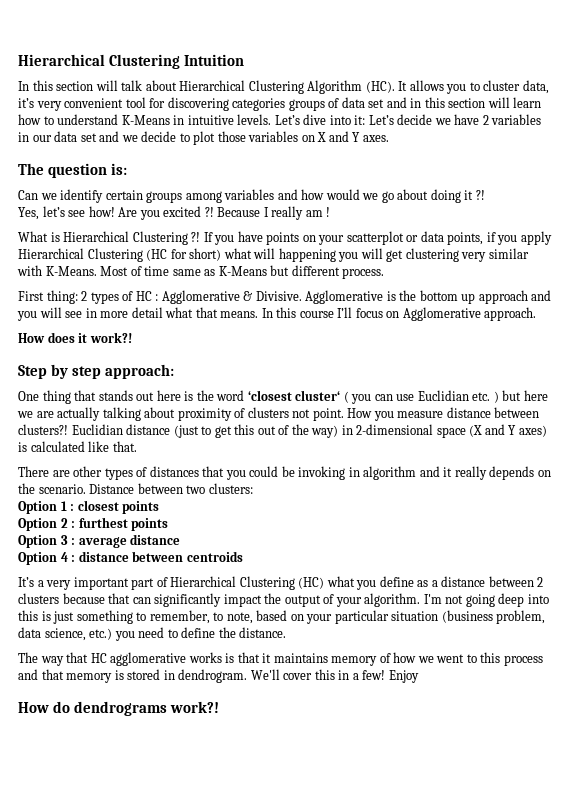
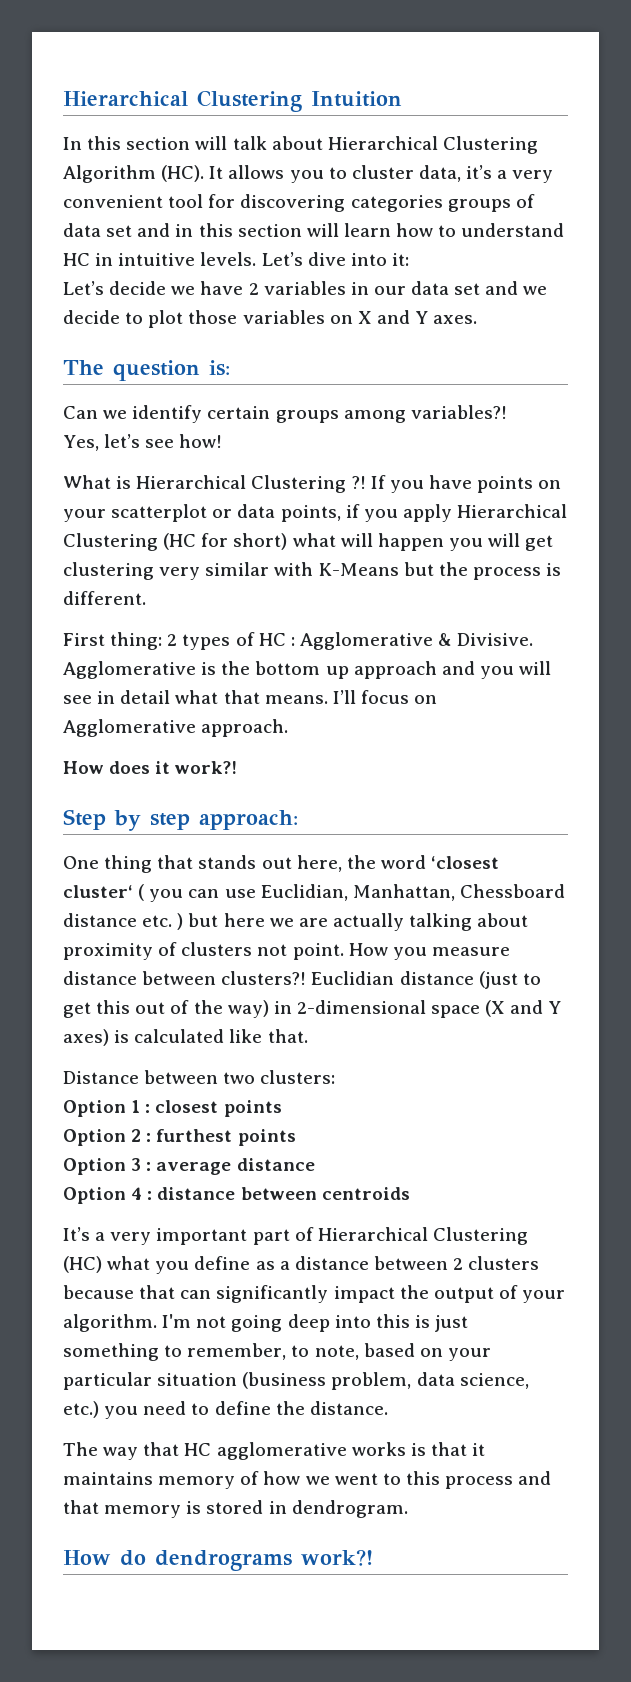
- In this section will talk about Hierarchical Clustering Algorithm (HC). It allows you to cluster data, it’s very convenient tool for discovering categories groups of data set and in this section will learn how to understand K-Means in intuitive levels.
+ In this section will talk about Hierarchical Clustering Algorithm (HC). It allows you to cluster data, it’s a very convenient tool for discovering categories groups of data set and in this section will learn how to understand HC in intuitive levels.
- Let’s dive into it: Let’s decide we have 2 variables in our data set and we decide to plot those variables on X and Y axes.
+ Let’s dive into it:
+ Let’s decide we have 2 variables in our data set and we decide to plot those variables on X and Y axes.
- Can we identify certain groups among variables and how would we go about doing it ?!
- Yes, let’s see how! Are you excited ?! Because I really am !
+ Can we identify certain groups among variables?!
+ Yes, let’s see how!
- If you have points on your scatterplot or data points, if you apply Hierarchical Clustering (HC for short) what will happening you will get clustering very similar with K-Means. Most of time same as K-Means but different process.
+ If you have points on your scatterplot or data points, if you apply Hierarchical Clustering (HC for short) what will happen you will get clustering very similar with K-Means but the process is different.
- Agglomerative is the bottom up approach and you will see in more detail what that means.
+ Agglomerative is the bottom up approach and you will see in detail what that means.
- In this course I’ll focus on Agglomerative approach.
+ I’ll focus on Agglomerative approach.
- One thing that stands out here is the word ‘closest cluster‘ ( you can use Euclidian etc. ) but here we are actually talking about proximity of clusters not point.
+ One thing that stands out here, the word ‘closest cluster‘ ( you can use Euclidian, Manhattan, Chessboard distance etc. ) but here we are actually talking about proximity of clusters not point.
- There are other types of distances that you could be invoking in algorithm and it really depends on the scenario.
- We'll cover this in a few! Enjoy

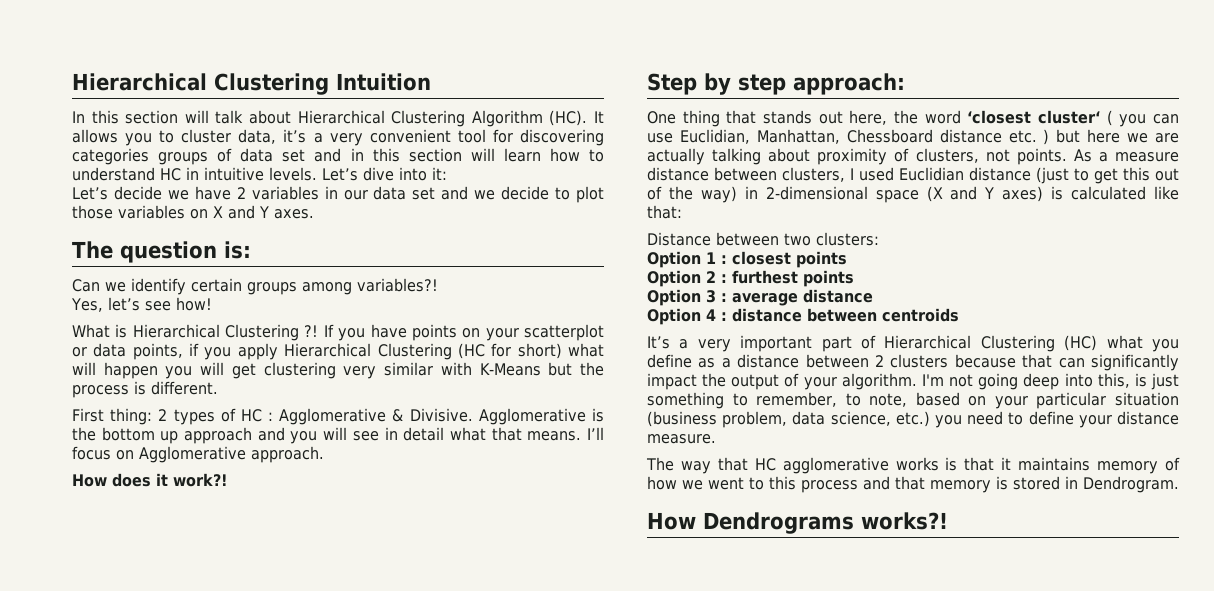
- One thing that stands out here, the word ‘closest cluster‘ ( you can use Euclidian, Manhattan, Chessboard distance etc. ) but here we are actually talking about proximity of clusters not point. How you measure distance between clusters?! Euclidian distance (just to get this out of the way) in 2-dimensional space (X and Y axes) is calculated like that.
+ One thing that stands out here, the word ‘closest cluster‘ ( you can use Euclidian, Manhattan, Chessboard distance etc. ) but here we are actually talking about proximity of clusters, not points. As a measure distance between clusters, I used Euclidian distance (just to get this out of the way) in 2-dimensional space (X and Y axes) is calculated like that:
- I'm not going deep into this is just something to remember, to note, based on your particular situation (business problem, data science, etc.) you need to define the distance.
+ I'm not going deep into this, is just something to remember, to note, based on your particular situation (business problem, data science, etc.) you need to define your distance measure.
- The way that HC agglomerative works is that it maintains memory of how we went to this process and that memory is stored in dendrogram.
- How do dendrograms work?!
+ The way that HC agglomerative works is that it maintains memory of how we went to this process and that memory is stored in Dendrogram.
+ How Dendrograms works?!

